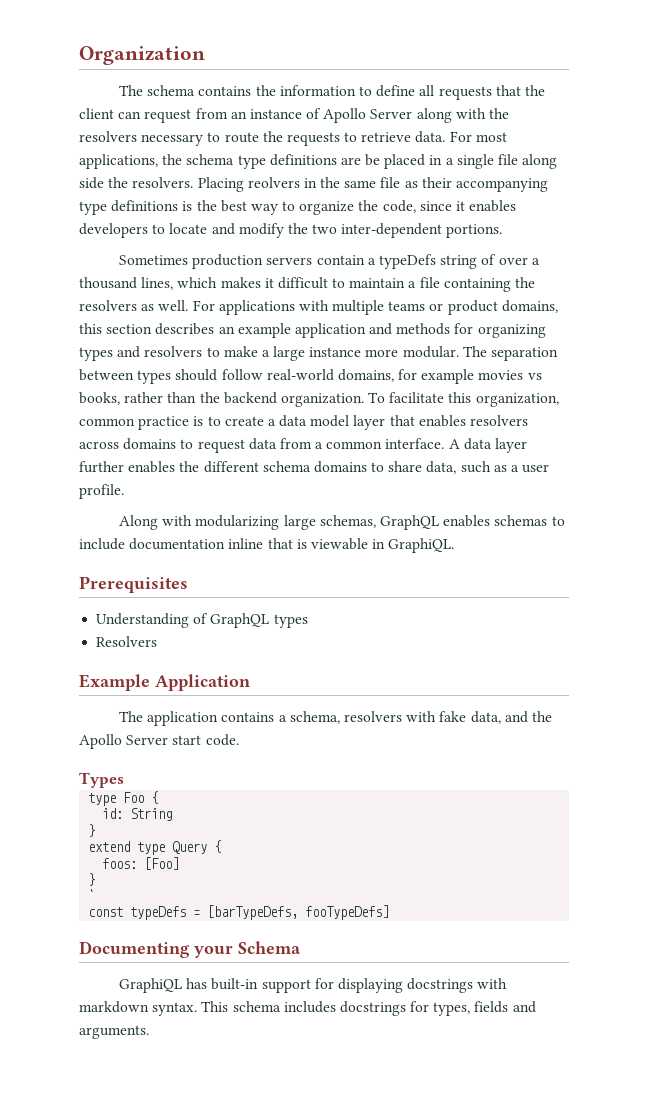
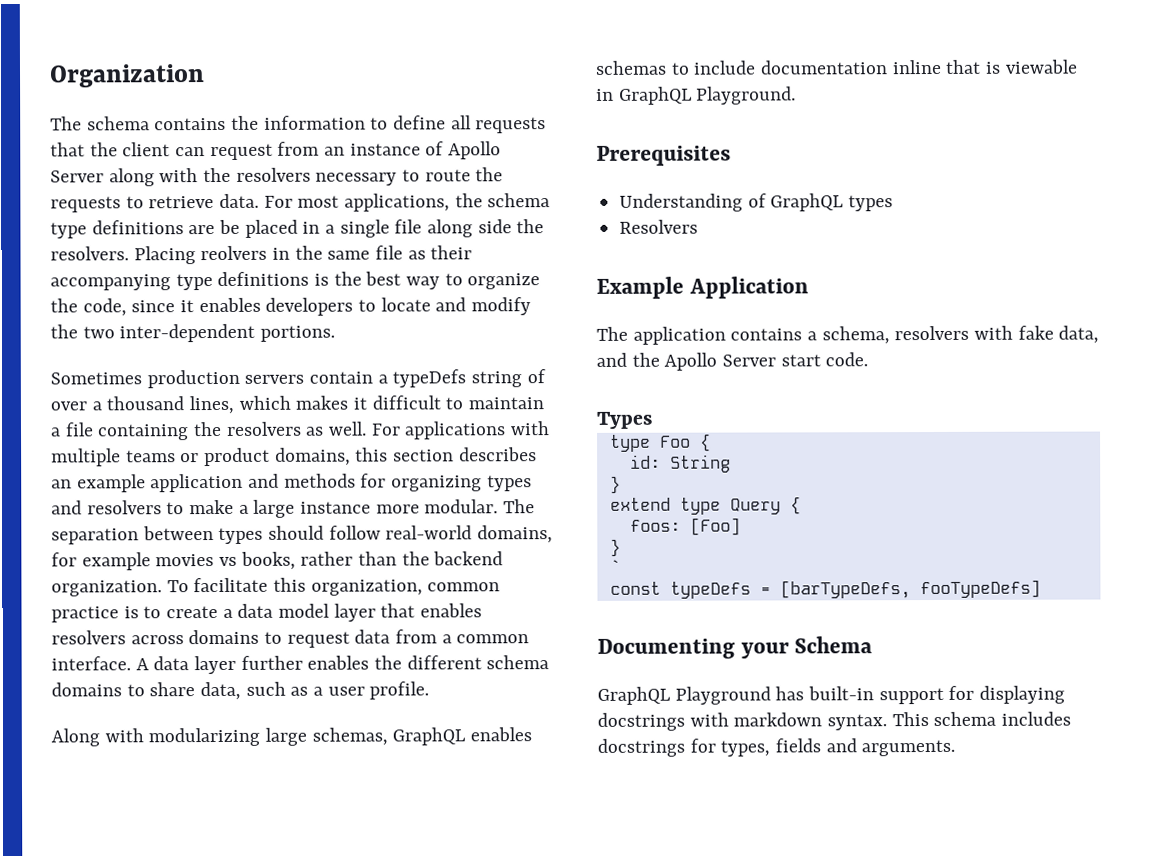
- Along with modularizing large schemas, GraphQL enables schemas to include documentation inline that is viewable in GraphiQL.
+ Along with modularizing large schemas, GraphQL enables schemas to include documentation inline that is viewable in GraphQL Playground.
- GraphiQL has built-in support for displaying docstrings with markdown syntax.
+ GraphQL Playground has built-in support for displaying docstrings with markdown syntax.

